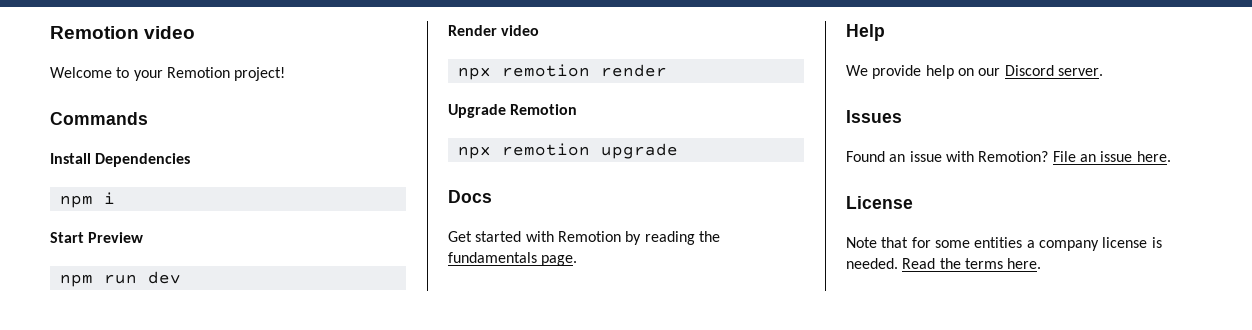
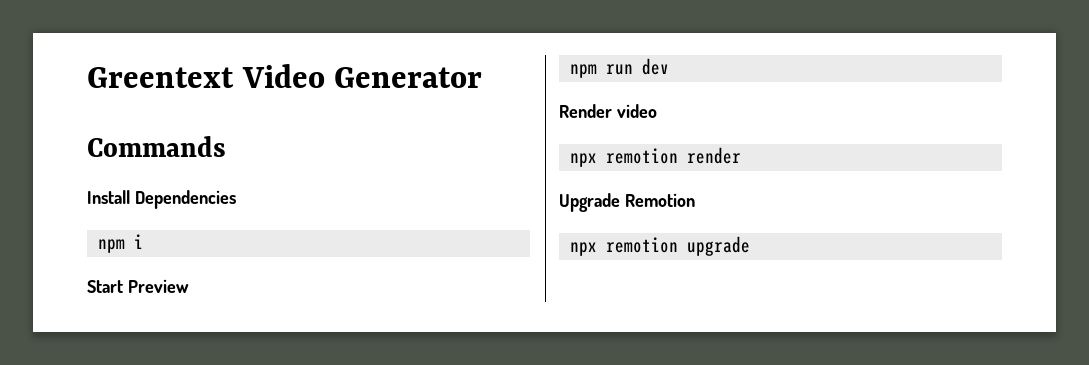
- Remotion video
- Welcome to your Remotion project!
+ Greentext Video Generator
- Docs
- Get started with Remotion by reading the fundamentals page.
- Help
- We provide help on our Discord server.
- Issues
- Found an issue with Remotion? File an issue here.
- License
- Note that for some entities a company license is needed. Read the terms here.

